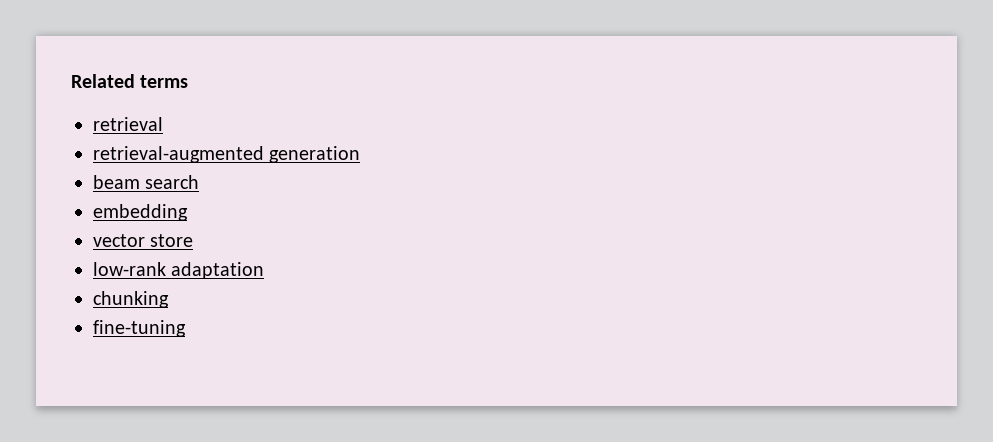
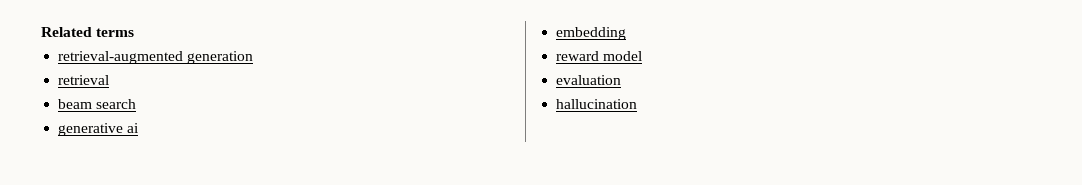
- retrieval
+ retrieval
+ generative ai
- vector store
- low-rank adaptation
- chunking
- fine-tuning
+ reward model
+ evaluation
+ hallucination

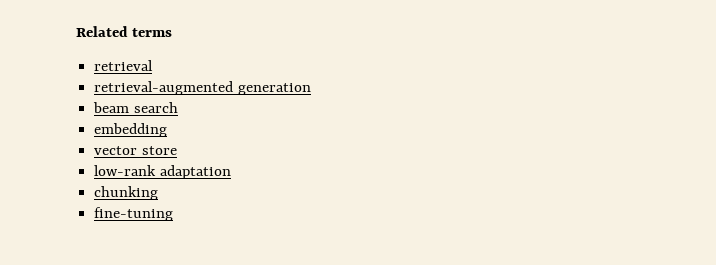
+ retrieval
- retrieval
- generative ai
- reward model
- evaluation
- hallucination
+ vector store
+ low-rank adaptation
+ chunking
+ fine-tuning

